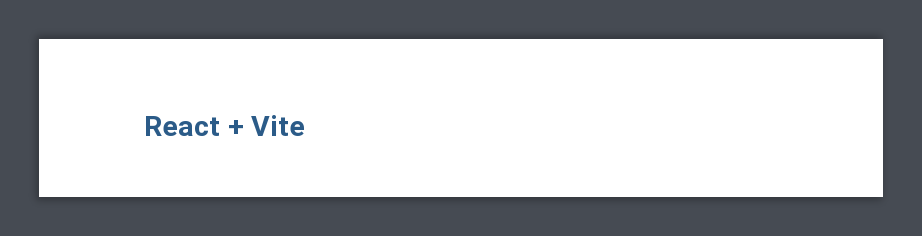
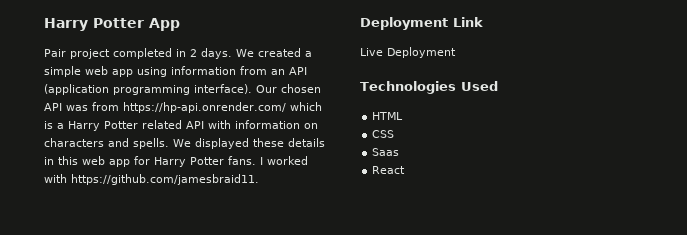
- React + Vite
+ Harry Potter App
+ Pair project completed in 2 days. We created a simple web app using information from an API (application programming interface). Our chosen API was from https://hp-api.onrender.com/ which is a Harry Potter related API with information on characters and spells. We displayed these details in this web app for Harry Potter fans. I worked with https://github.com/jamesbraid11.
+ Deployment Link
+ Live Deployment
+ Technologies Used
+ HTML
+ CSS
+ Saas
+ React

